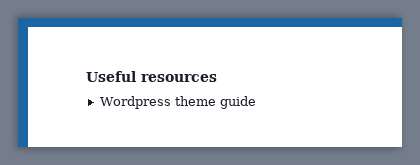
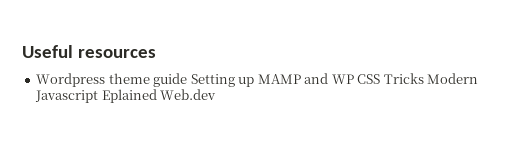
- Wordpress theme guide
+ Wordpress theme guide Setting up MAMP and WP CSS Tricks Modern Javascript Eplained Web.dev

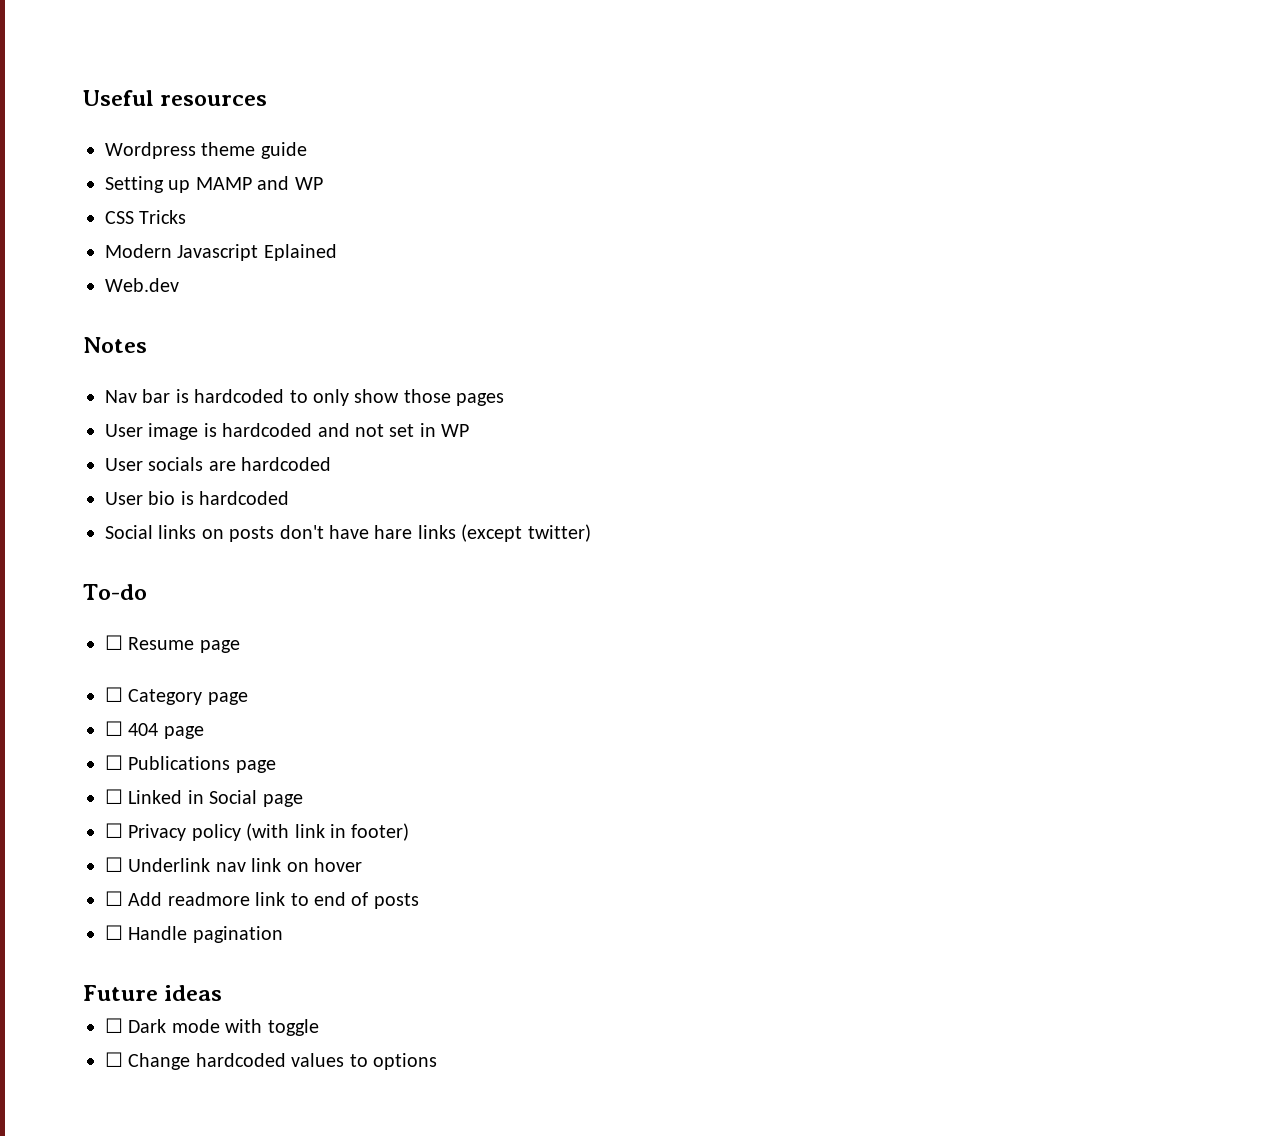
- Wordpress theme guide Setting up MAMP and WP CSS Tricks Modern Javascript Eplained Web.dev
+ Wordpress theme guide
+ Setting up MAMP and WP
+ CSS Tricks
+ Modern Javascript Eplained
+ Web.dev
+ Notes
+ Nav bar is hardcoded to only show those pages
+ User image is hardcoded and not set in WP
+ User socials are hardcoded
+ User bio is hardcoded
+ Social links on posts don't have hare links (except twitter)
+ To-do
+ ☐ Resume page
+ ☐ Category page
+ ☐ 404 page
+ ☐ Publications page
+ ☐ Linked in Social page
+ ☐ Privacy policy (with link in footer)
+ ☐ Underlink nav link on hover
+ ☐ Add readmore link to end of posts
+ ☐ Handle pagination
+ Future ideas
+ ☐ Dark mode with toggle
+ ☐ Change hardcoded values to options

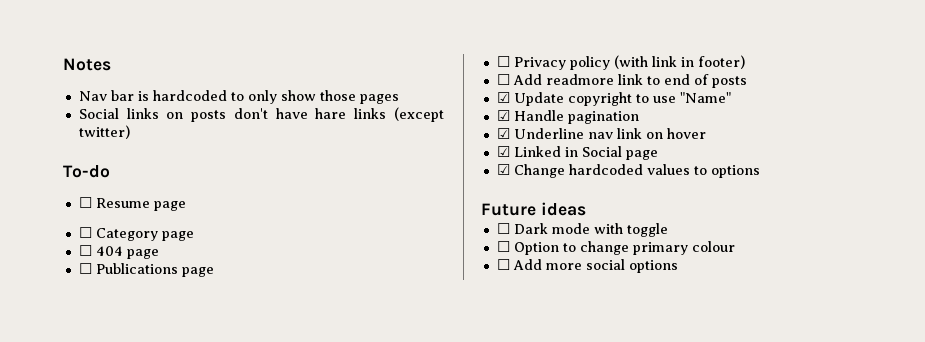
- Useful resources
- Wordpress theme guide
- Setting up MAMP and WP
- CSS Tricks
- Modern Javascript Eplained
- Web.dev
- User image is hardcoded and not set in WP
- User socials are hardcoded
- User bio is hardcoded
- ☐ Linked in Social page
- ☐ Underlink nav link on hover
- ☐ Handle pagination
+ ☑ Update copyright to use "Name"
+ ☑ Handle pagination
+ ☑ Underline nav link on hover
+ ☑ Linked in Social page
+ ☑ Change hardcoded values to options
- ☐ Change hardcoded values to options
+ ☐ Option to change primary colour
+ ☐ Add more social options

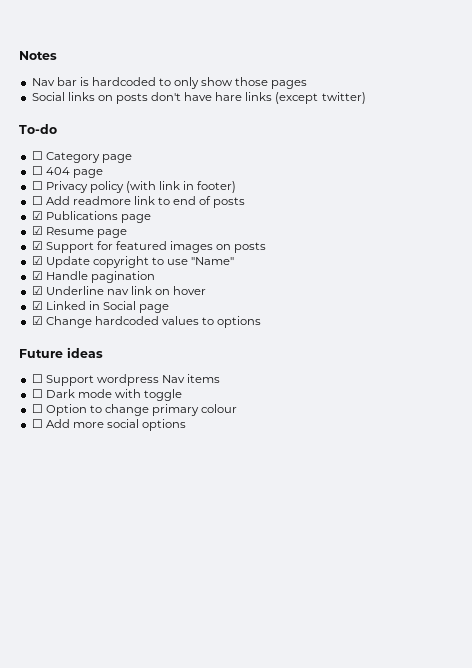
- ☐ Resume page
- ☐ Publications page
+ ☑ Publications page
+ ☑ Resume page
+ ☑ Support for featured images on posts
+ ☐ Support wordpress Nav items

